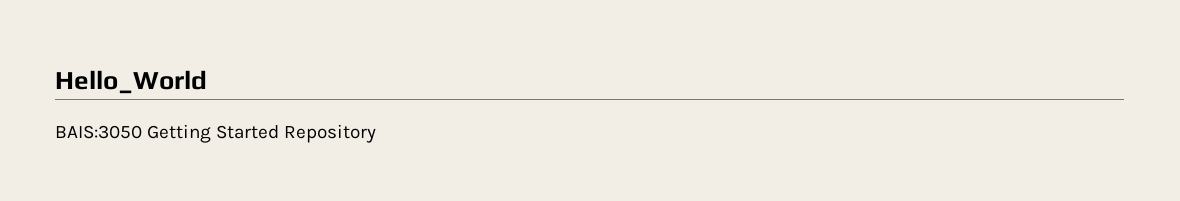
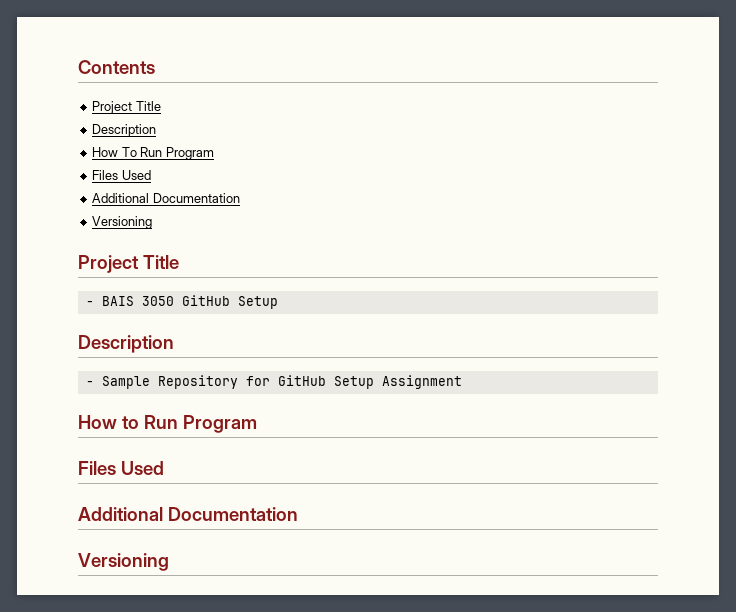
- Hello_World
- BAIS:3050 Getting Started Repository
+ Contents
+ Project Title
+ Description
+ How To Run Program
+ Files Used
+ Additional Documentation
+ Versioning
+ Project Title
+ - BAIS 3050 GitHub Setup
+ Description
+ - Sample Repository for GitHub Setup Assignment
+ How to Run Program
+ Files Used
+ Additional Documentation
+ Versioning

